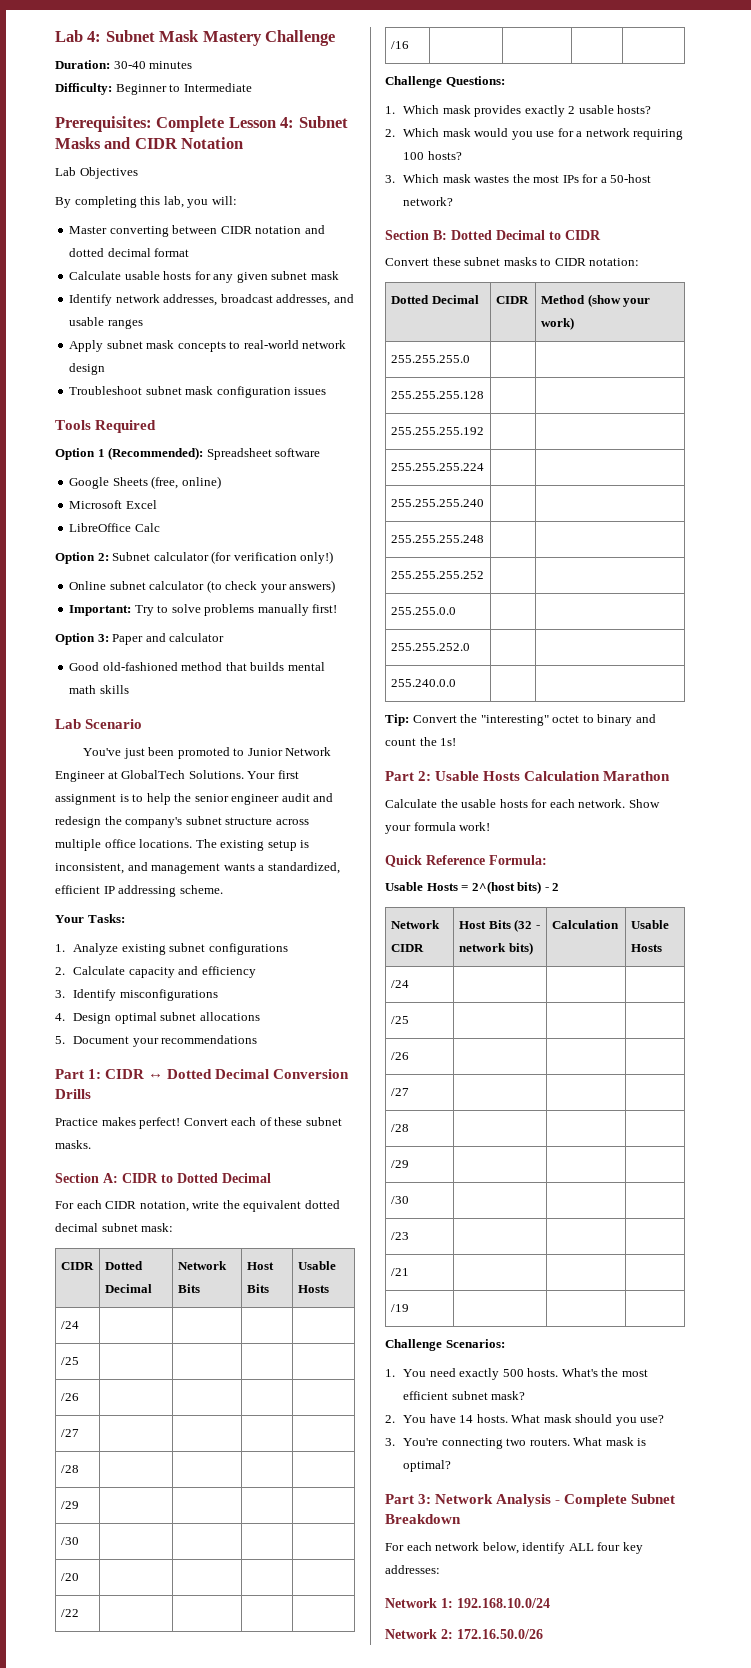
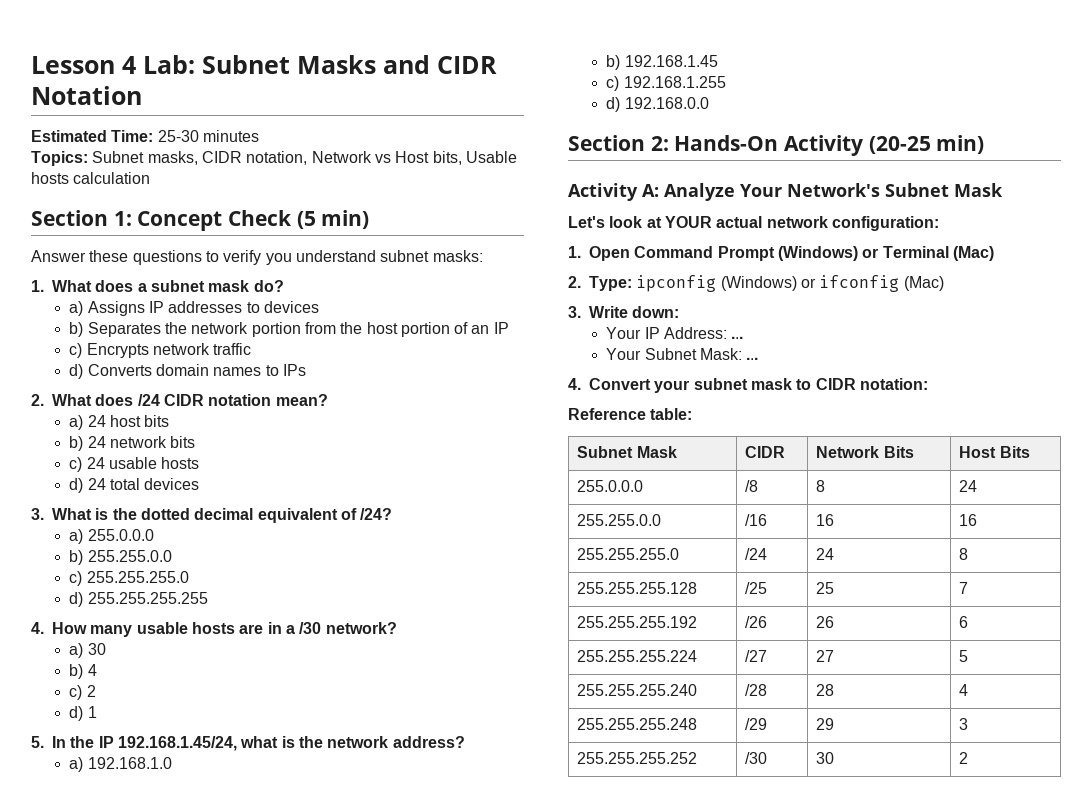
- Lab 4: Subnet Mask Mastery Challenge
- Duration: 30-40 minutes
- Difficulty: Beginner to Intermediate
- Prerequisites: Complete Lesson 4: Subnet Masks and CIDR Notation
+ Lesson 4 Lab: Subnet Masks and CIDR Notation
- Lab Objectives
- By completing this lab, you will:
- Master converting between CIDR notation and dotted decimal format
- Calculate usable hosts for any given subnet mask
- Identify network addresses, broadcast addresses, and usable ranges
- Apply subnet mask concepts to real-world network design
- Troubleshoot subnet mask configuration issues
- Tools Required
- Option 1 (Recommended): Spreadsheet software
- Google Sheets (free, online)
- Microsoft Excel
- LibreOffice Calc
- Option 2: Subnet calculator (for verification only!)
- Online subnet calculator (to check your answers)
- Important: Try to solve problems manually first!
- Option 3: Paper and calculator
- Good old-fashioned method that builds mental math skills
- Lab Scenario
- You've just been promoted to Junior Network Engineer at GlobalTech Solutions. Your first assignment is to help the senior engineer audit and redesign the company's subnet structure across multiple office locations. The existing setup is inconsistent, and management wants a standardized, efficient IP addressing scheme.
- Your Tasks:
- 1. Analyze existing subnet configurations
- 2. Calculate capacity and efficiency
- 3. Identify misconfigurations
- 4. Design optimal subnet allocations
- 5. Document your recommendations
- Part 1: CIDR ↔ Dotted Decimal Conversion Drills
- Practice makes perfect! Convert each of these subnet masks.
- Section A: CIDR to Dotted Decimal
- For each CIDR notation, write the equivalent dotted decimal subnet mask:
- CIDR | Dotted Decimal | Network Bits | Host Bits | Usable Hosts
- /24 | | | |
- /25 | | | |
- /26 | | | |
- /27 | | | |
- /28 | | | |
- /29 | | | |
- /30 | | | |
- /20 | | | |
- /22 | | | |
- /16 | | | |
- Challenge Questions:
- 1. Which mask provides exactly 2 usable hosts?
- 2. Which mask would you use for a network requiring 100 hosts?
- 3. Which mask wastes the most IPs for a 50-host network?
- Section B: Dotted Decimal to CIDR
- Convert these subnet masks to CIDR notation:
- Dotted Decimal | CIDR | Method (show your work)
- 255.255.255.0 | |
- 255.255.255.128 | |
- 255.255.255.192 | |
- 255.255.255.224 | |
- 255.255.255.240 | |
- 255.255.255.248 | |
- 255.255.255.252 | |
- 255.255.0.0 | |
- 255.255.252.0 | |
- 255.240.0.0 | |
- Tip: Convert the "interesting" octet to binary and count the 1s!
- Part 2: Usable Hosts Calculation Marathon
- Calculate the usable hosts for each network. Show your formula work!
- Quick Reference Formula:
- Usable Hosts = 2^(host bits) - 2
- Network CIDR | Host Bits (32 - network bits) | Calculation | Usable Hosts
- /24 | | |
- /25 | | |
- /26 | | |
- /27 | | |
- /28 | | |
- /29 | | |
- /30 | | |
- /23 | | |
- /21 | | |
- /19 | | |
- Challenge Scenarios:
- 1. You need exactly 500 hosts. What's the most efficient subnet mask?
- 2. You have 14 hosts. What mask should you use?
- 3. You're connecting two routers. What mask is optimal?
- Part 3: Network Analysis - Complete Subnet Breakdown
- For each network below, identify ALL four key addresses:
- Network 1: 192.168.10.0/24
- Network 2: 172.16.50.0/26
+ Estimated Time: 25-30 minutes
+ Topics: Subnet masks, CIDR notation, Network vs Host bits, Usable hosts calculation
+ Section 1: Concept Check (5 min)
+ Answer these questions to verify you understand subnet masks:
+ 1. What does a subnet mask do?
+ a) Assigns IP addresses to devices
+ b) Separates the network portion from the host portion of an IP
+ c) Encrypts network traffic
+ d) Converts domain names to IPs
+ 2. What does /24 CIDR notation mean?
+ a) 24 host bits
+ b) 24 network bits
+ c) 24 usable hosts
+ d) 24 total devices
+ 3. What is the dotted decimal equivalent of /24?
+ a) 255.0.0.0
+ b) 255.255.0.0
+ c) 255.255.255.0
+ d) 255.255.255.255
+ 4. How many usable hosts are in a /30 network?
+ a) 30
+ b) 4
+ c) 2
+ d) 1
+ 5. In the IP 192.168.1.45/24, what is the network address?
+ a) 192.168.1.0
+ b) 192.168.1.45
+ c) 192.168.1.255
+ d) 192.168.0.0
+ Section 2: Hands-On Activity (20-25 min)
+ Activity A: Analyze Your Network's Subnet Mask
+ Let's look at YOUR actual network configuration:
+ 1. Open Command Prompt (Windows) or Terminal (Mac)
+ 2. Type: ipconfig (Windows) or ifconfig (Mac)
+ 3. Write down:
+ Your IP Address: ...
+ Your Subnet Mask: ...
+ 4. Convert your subnet mask to CIDR notation:
+ Reference table:
+ Subnet Mask | CIDR | Network Bits | Host Bits
+ 255.0.0.0 | /8 | 8 | 24
+ 255.255.0.0 | /16 | 16 | 16
+ 255.255.255.0 | /24 | 24 | 8
+ 255.255.255.128 | /25 | 25 | 7
+ 255.255.255.192 | /26 | 26 | 6
+ 255.255.255.224 | /27 | 27 | 5
+ 255.255.255.240 | /28 | 28 | 4
+ 255.255.255.248 | /29 | 29 | 3
+ 255.255.255.252 | /30 | 30 | 2

